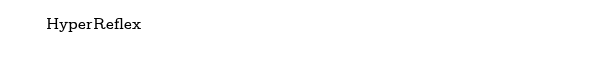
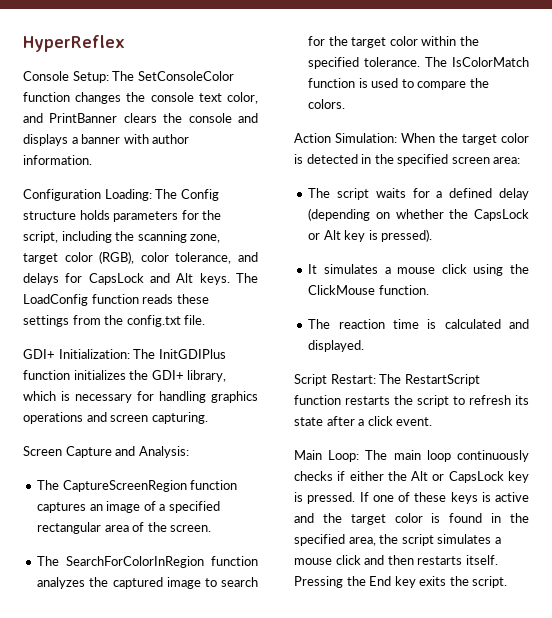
+ Console Setup: The SetConsoleColor function changes the console text color, and PrintBanner clears the console and displays a banner with author information.
+ Configuration Loading: The Config structure holds parameters for the script, including the scanning zone, target color (RGB), color tolerance, and delays for CapsLock and Alt keys. The LoadConfig function reads these settings from the config.txt file.
+ GDI+ Initialization: The InitGDIPlus function initializes the GDI+ library, which is necessary for handling graphics operations and screen capturing.
+ Screen Capture and Analysis:
+ The CaptureScreenRegion function captures an image of a specified rectangular area of the screen.
+ The SearchForColorInRegion function analyzes the captured image to search for the target color within the specified tolerance. The IsColorMatch function is used to compare the colors.
+ Action Simulation: When the target color is detected in the specified screen area:
+ The script waits for a defined delay (depending on whether the CapsLock or Alt key is pressed).
+ It simulates a mouse click using the ClickMouse function.
+ The reaction time is calculated and displayed.
+ Script Restart: The RestartScript function restarts the script to refresh its state after a click event.
+ Main Loop: The main loop continuously checks if either the Alt or CapsLock key is pressed. If one of these keys is active and the target color is found in the specified area, the script simulates a mouse click and then restarts itself. Pressing the End key exits the script.

